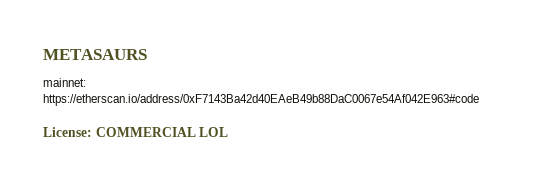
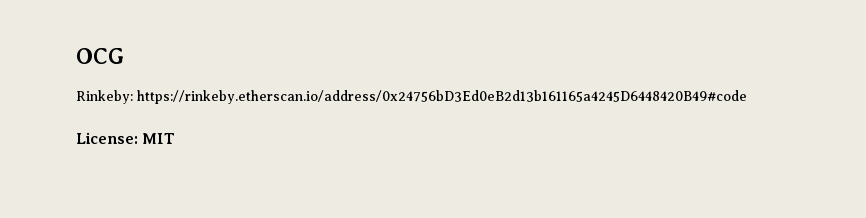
- METASAURS
- mainnet: https://etherscan.io/address/0xF7143Ba42d40EAeB49b88DaC0067e54Af042E963#code
+ OCG
+ Rinkeby: https://rinkeby.etherscan.io/address/0x24756bD3Ed0eB2d13b161165a4245D6448420B49#code
- License: COMMERCIAL LOL
+ License: MIT

